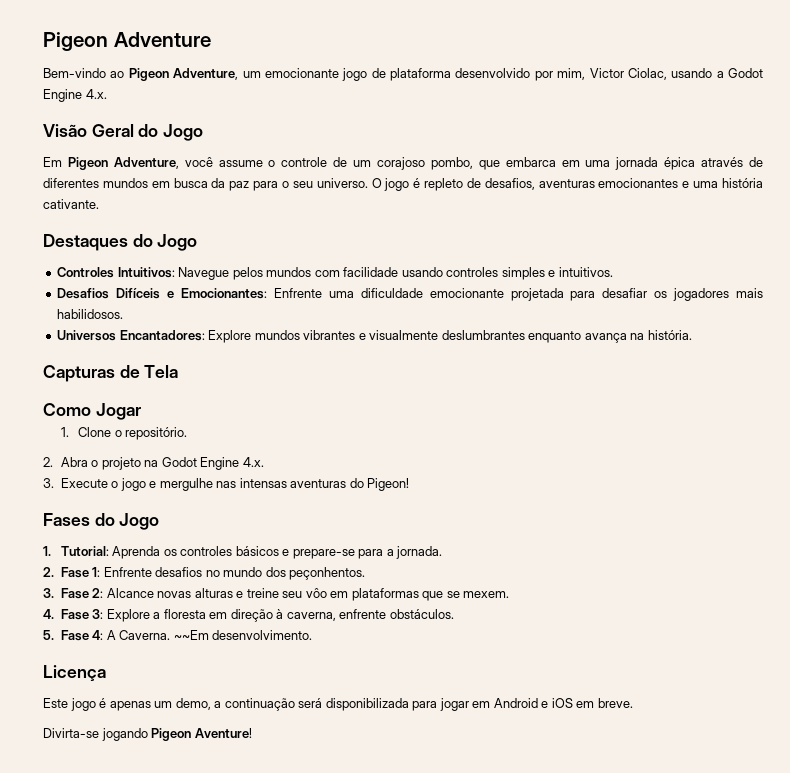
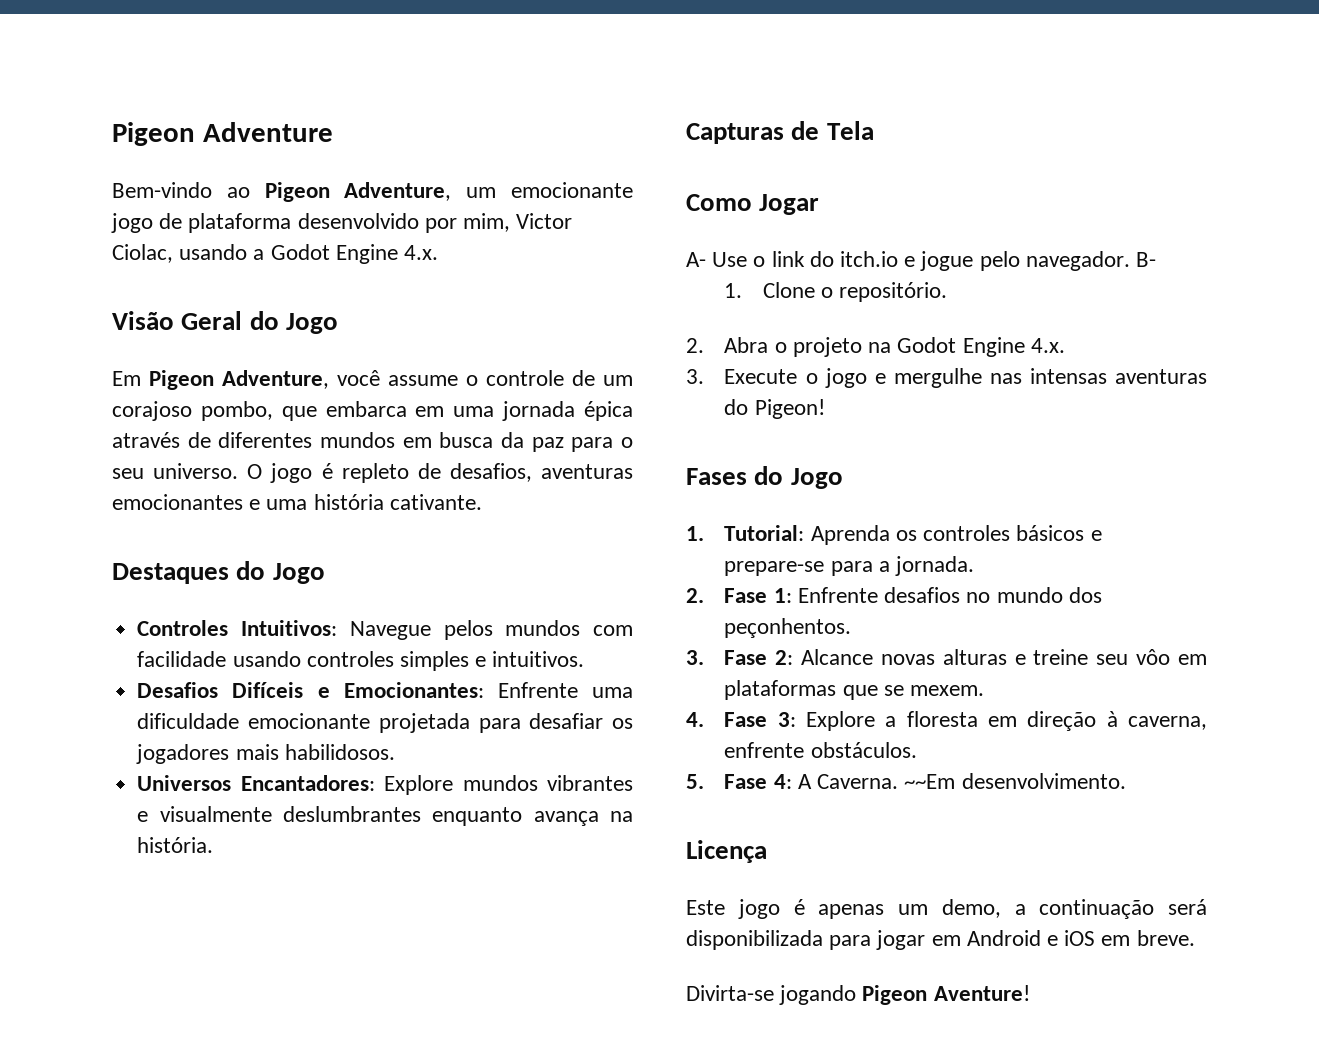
+ A- Use o link do itch.io e jogue pelo navegador. B-

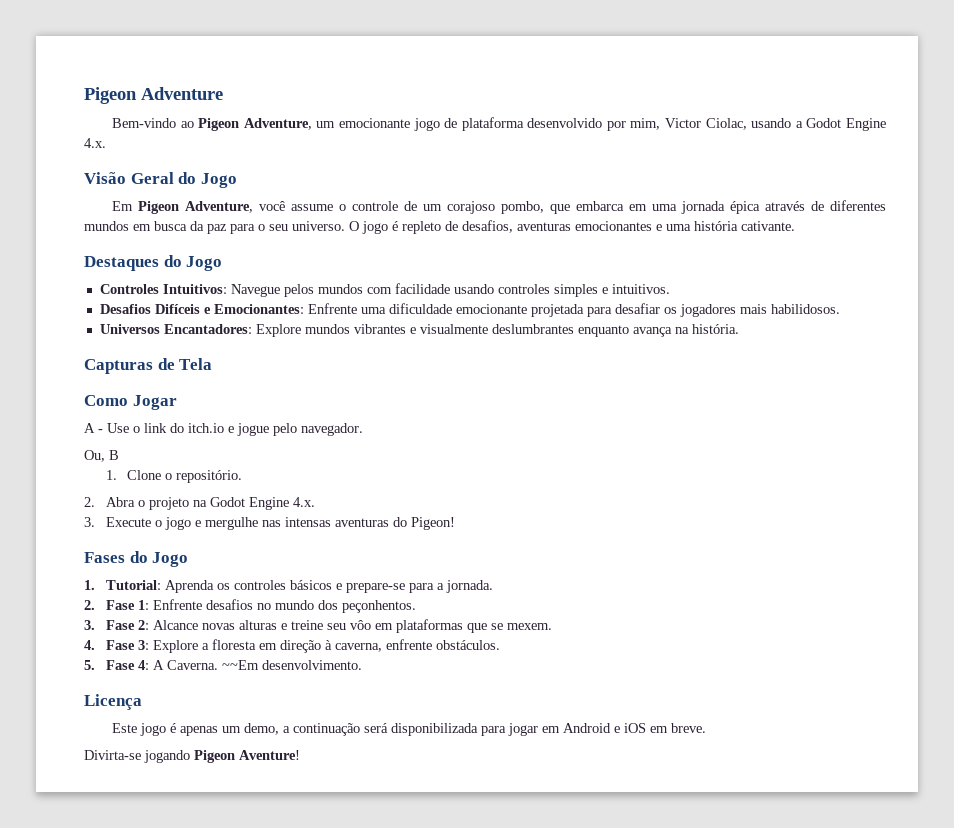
- A- Use o link do itch.io e jogue pelo navegador. B-
+ A - Use o link do itch.io e jogue pelo navegador.
+ Ou, B

